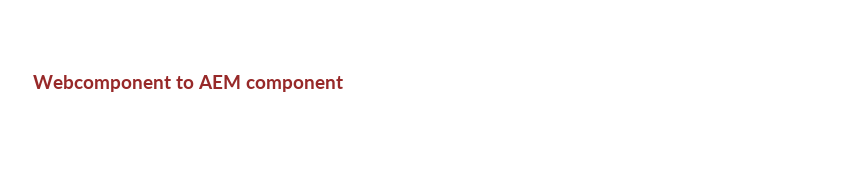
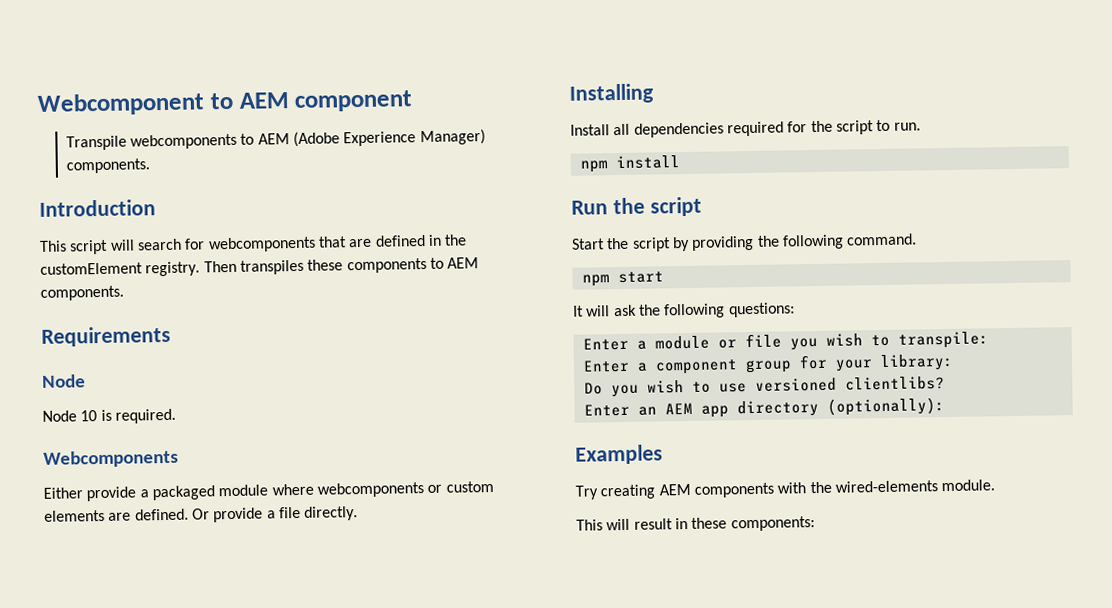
+ Transpile webcomponents to AEM (Adobe Experience Manager) components.
+ Introduction
+ This script will search for webcomponents that are defined in the customElement registry. Then transpiles these components to AEM components.
+ Requirements
+ Node
+ Node 10 is required.
+ Webcomponents
+ Either provide a packaged module where webcomponents or custom elements are defined. Or provide a file directly.
+ Installing
+ Install all dependencies required for the script to run.
+ npm install
+ Run the script
+ Start the script by providing the following command.
+ npm start
+ It will ask the following questions:
+ Enter a module or file you wish to transpile:
+ Enter a component group for your library:
+ Do you wish to use versioned clientlibs?
+ Enter an AEM app directory (optionally):
+ Examples
+ Try creating AEM components with the wired-elements module.
+ This will result in these components:

